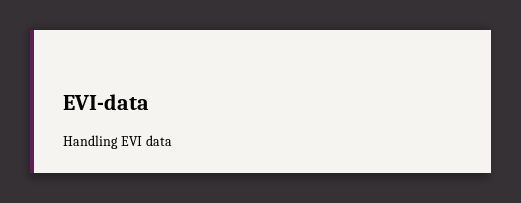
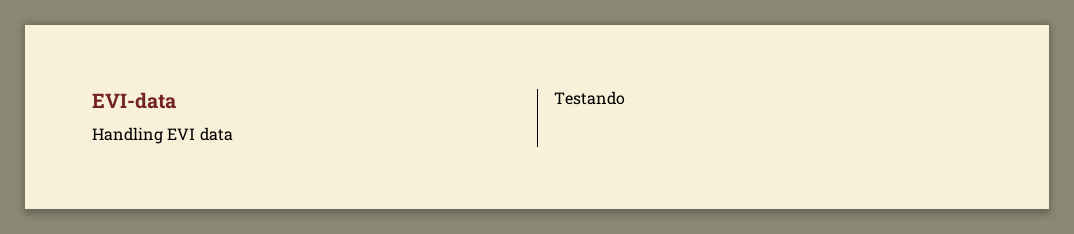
+ Testando

